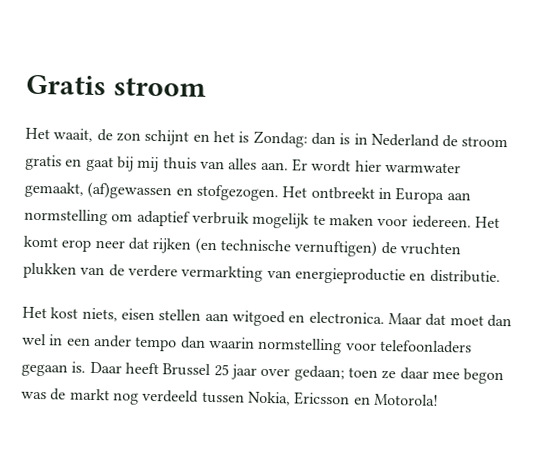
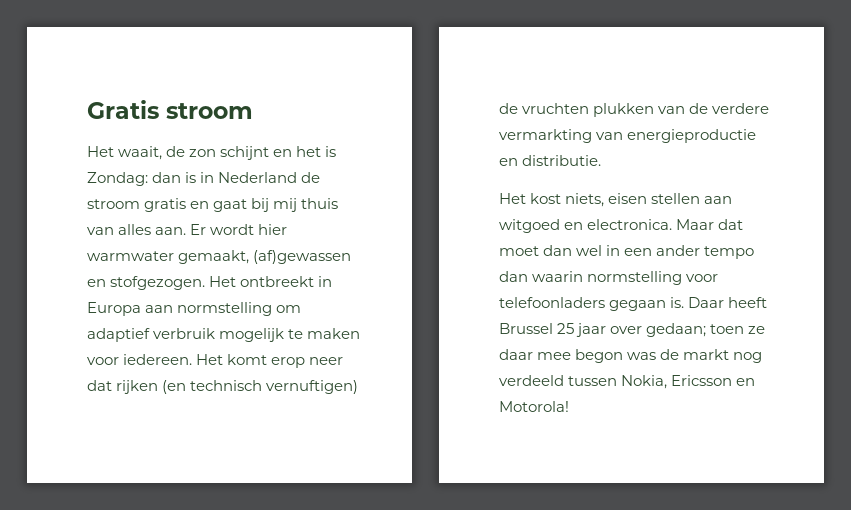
- Het komt erop neer dat rijken (en technische vernuftigen) de vruchten plukken van de verdere vermarkting van energieproductie en distributie.
+ Het komt erop neer dat rijken (en technisch vernuftigen) de vruchten plukken van de verdere vermarkting van energieproductie en distributie.

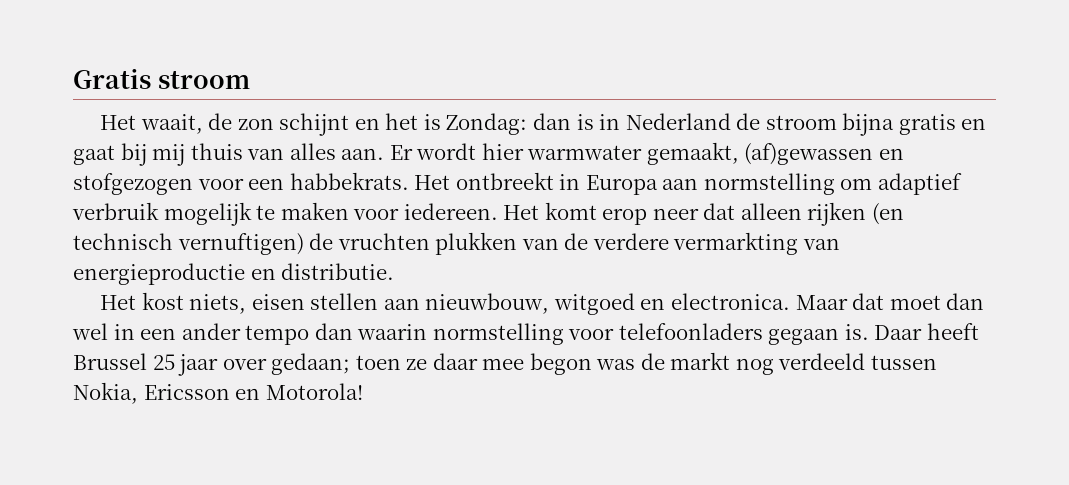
- Het waait, de zon schijnt en het is Zondag: dan is in Nederland de stroom gratis en gaat bij mij thuis van alles aan.
+ Het waait, de zon schijnt en het is Zondag: dan is in Nederland de stroom bijna gratis en gaat bij mij thuis van alles aan.
- Er wordt hier warmwater gemaakt, (af)gewassen en stofgezogen.
+ Er wordt hier warmwater gemaakt, (af)gewassen en stofgezogen voor een habbekrats.
- Het komt erop neer dat rijken (en technisch vernuftigen) de vruchten plukken van de verdere vermarkting van energieproductie en distributie.
+ Het komt erop neer dat alleen rijken (en technisch vernuftigen) de vruchten plukken van de verdere vermarkting van energieproductie en distributie.
- Het kost niets, eisen stellen aan witgoed en electronica.
+ Het kost niets, eisen stellen aan nieuwbouw, witgoed en electronica.

